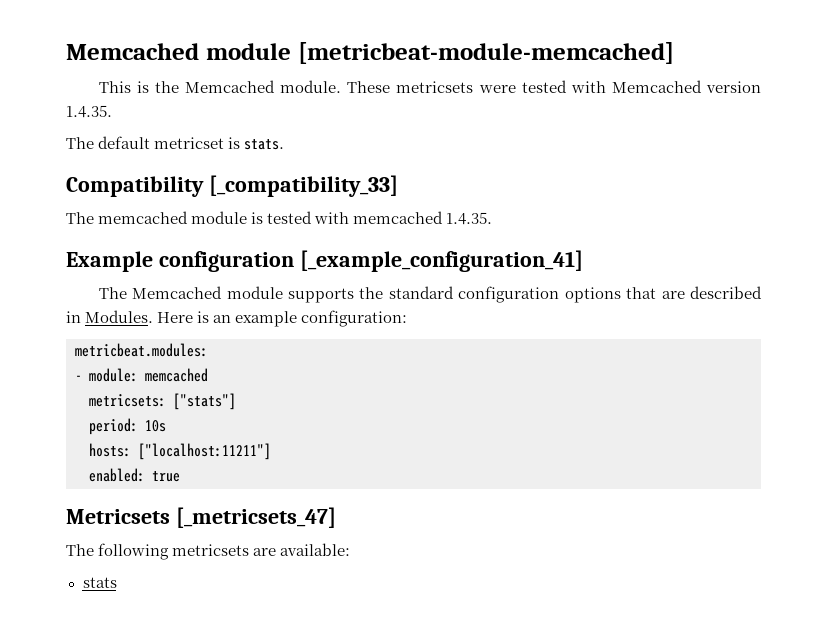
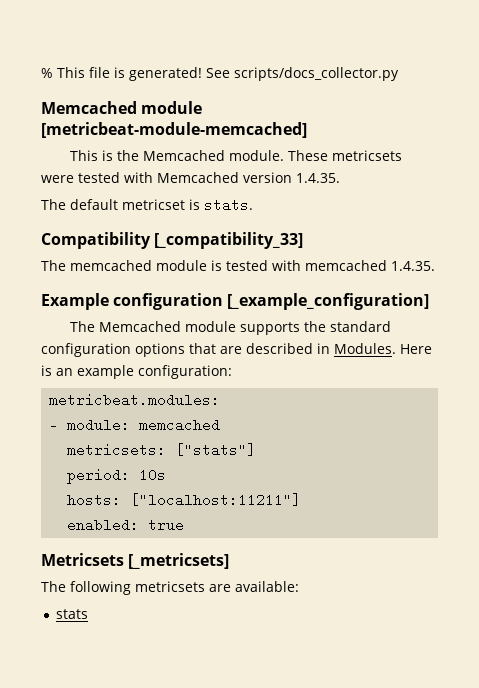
+ % This file is generated! See scripts/docs_collector.py
- Example configuration [_example_configuration_41]
+ Example configuration [_example_configuration]
- Metricsets [_metricsets_47]
+ Metricsets [_metricsets]

